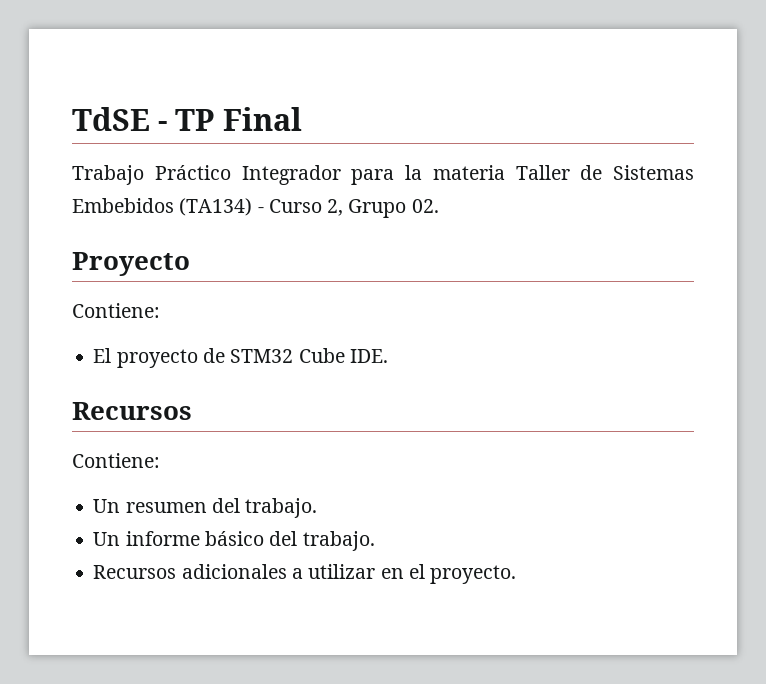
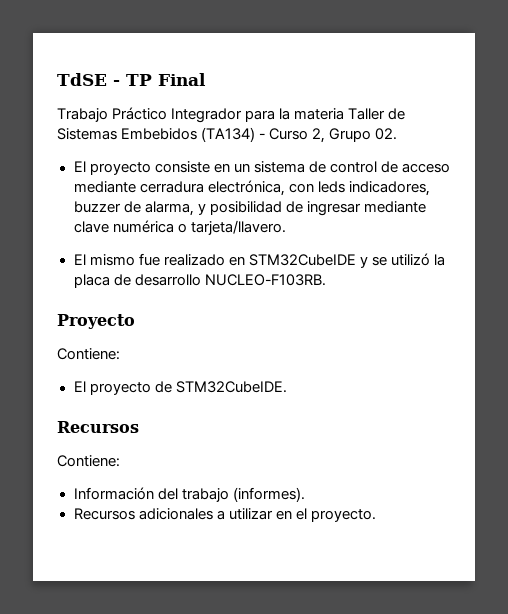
+ El proyecto consiste en un sistema de control de acceso mediante cerradura electrónica, con leds indicadores, buzzer de alarma, y posibilidad de ingresar mediante clave numérica o tarjeta/llavero.
+ El mismo fue realizado en STM32CubeIDE y se utilizó la placa de desarrollo NUCLEO-F103RB.
- El proyecto de STM32 Cube IDE.
+ El proyecto de STM32CubeIDE.
- Un resumen del trabajo.
- Un informe básico del trabajo.
+ Información del trabajo (informes).

